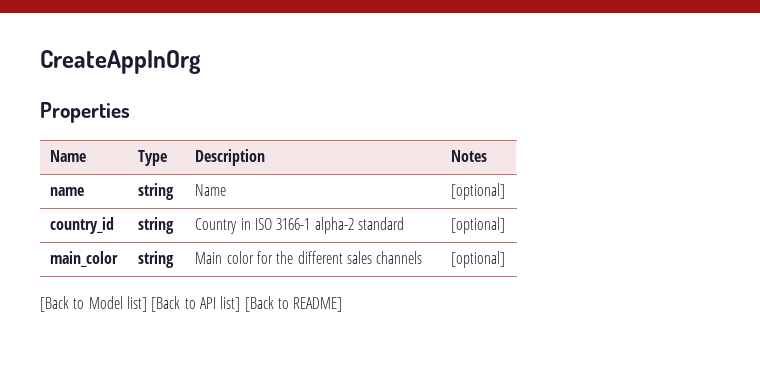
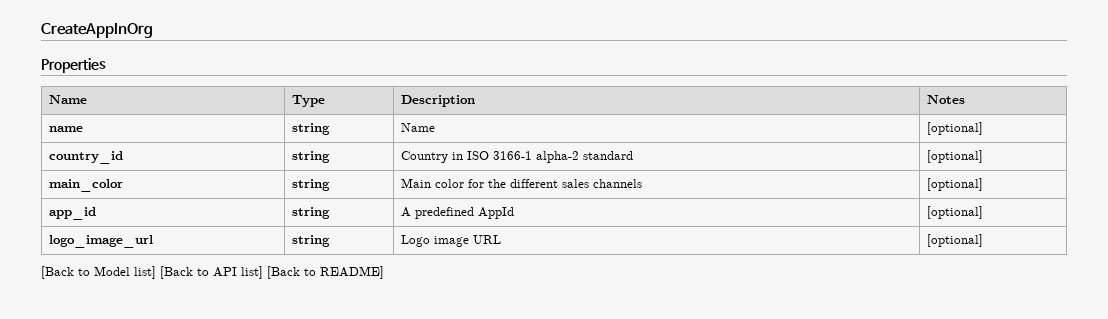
+ app_id | string | A predefined AppId | [optional]
+ logo_image_url | string | Logo image URL | [optional]

